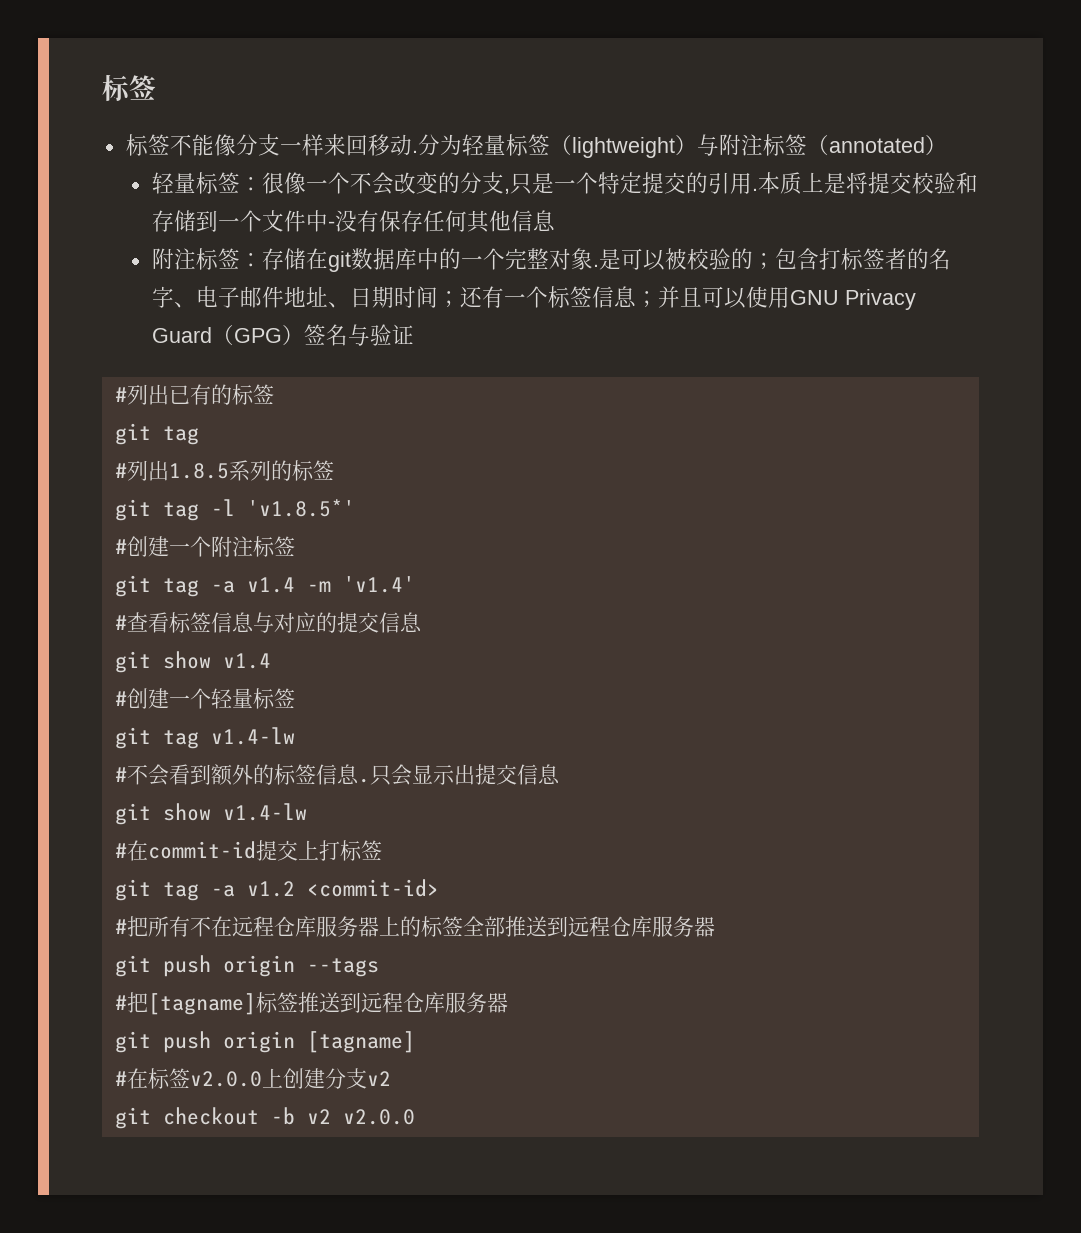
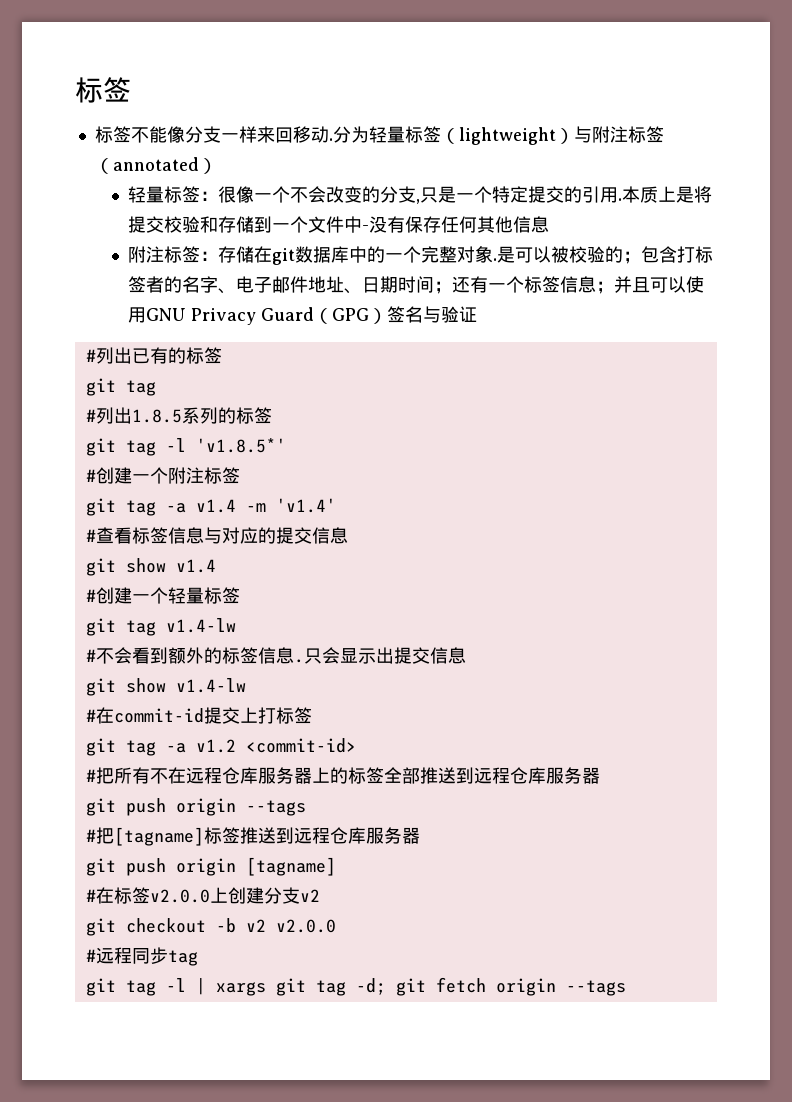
+ #远程同步tag
+ git tag -l | xargs git tag -d; git fetch origin --tags

